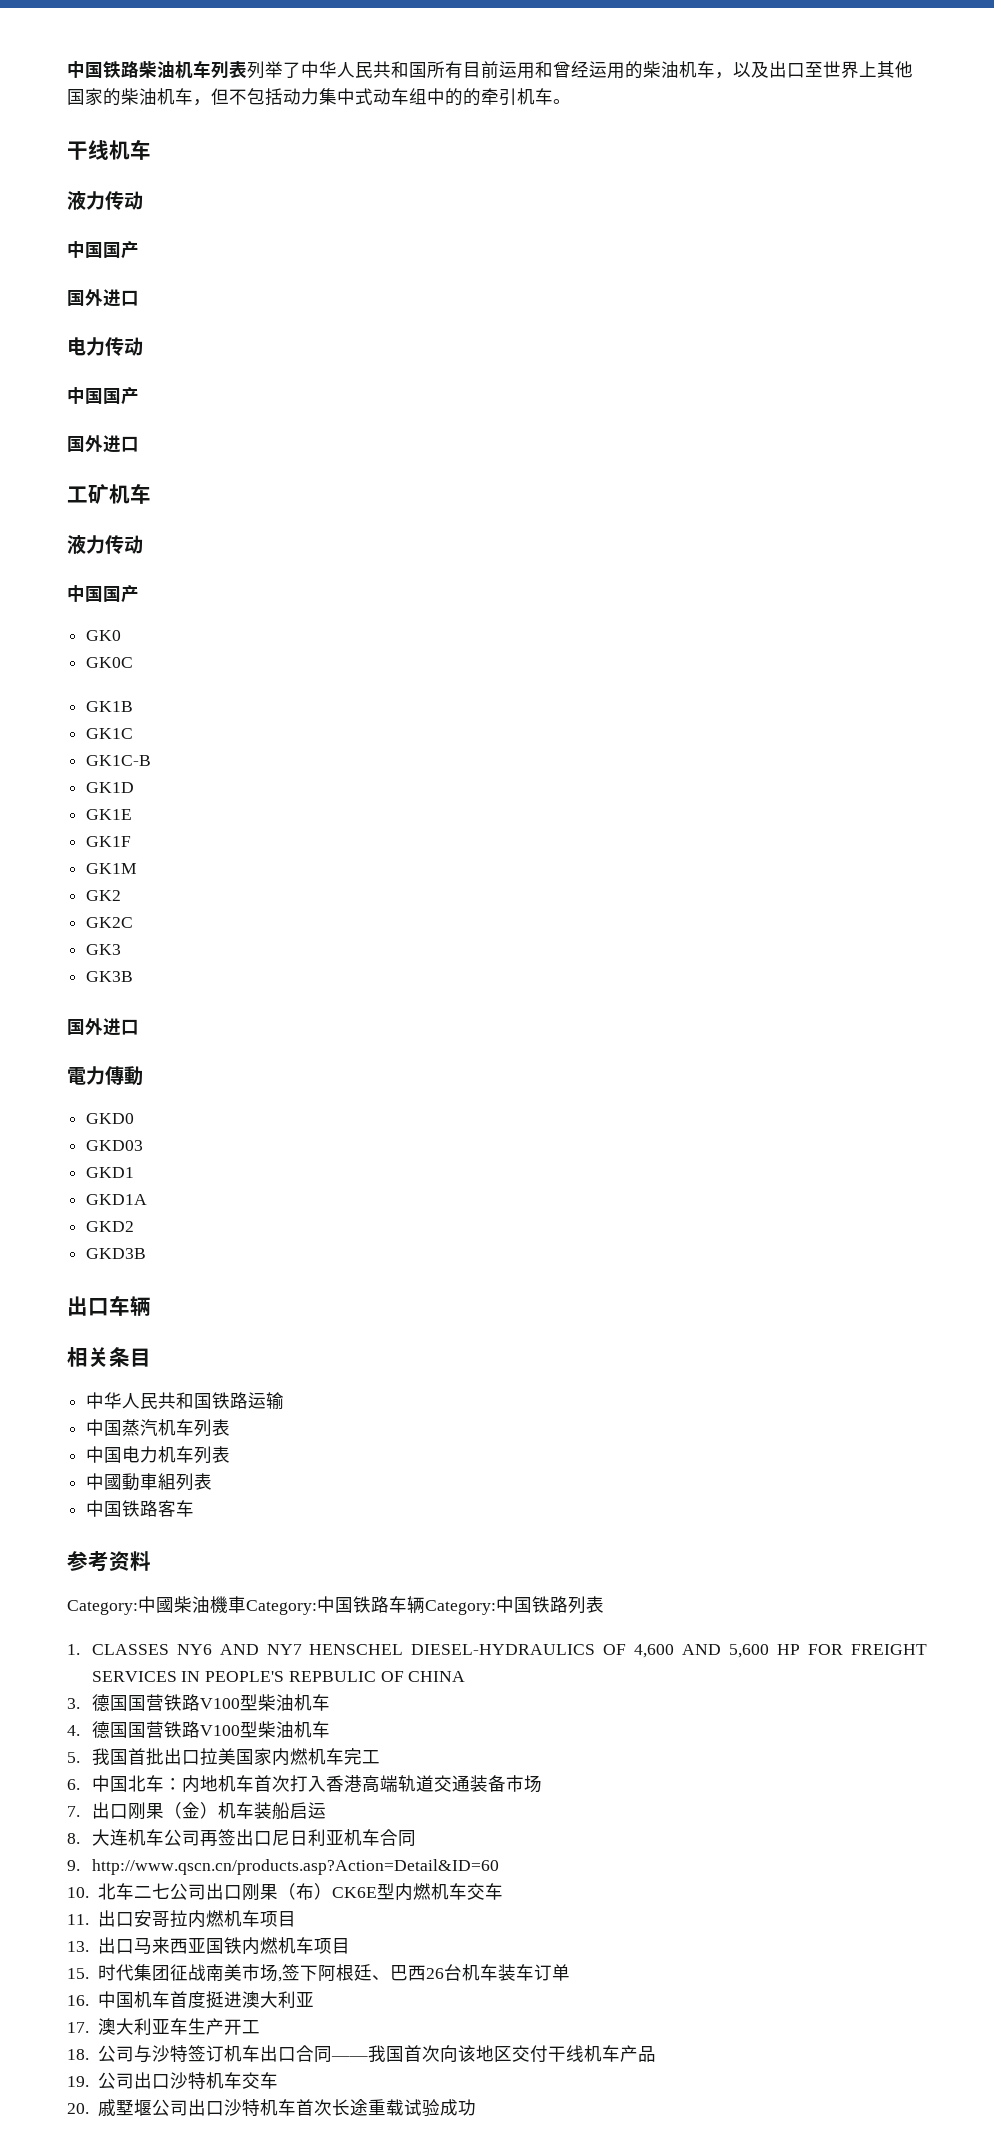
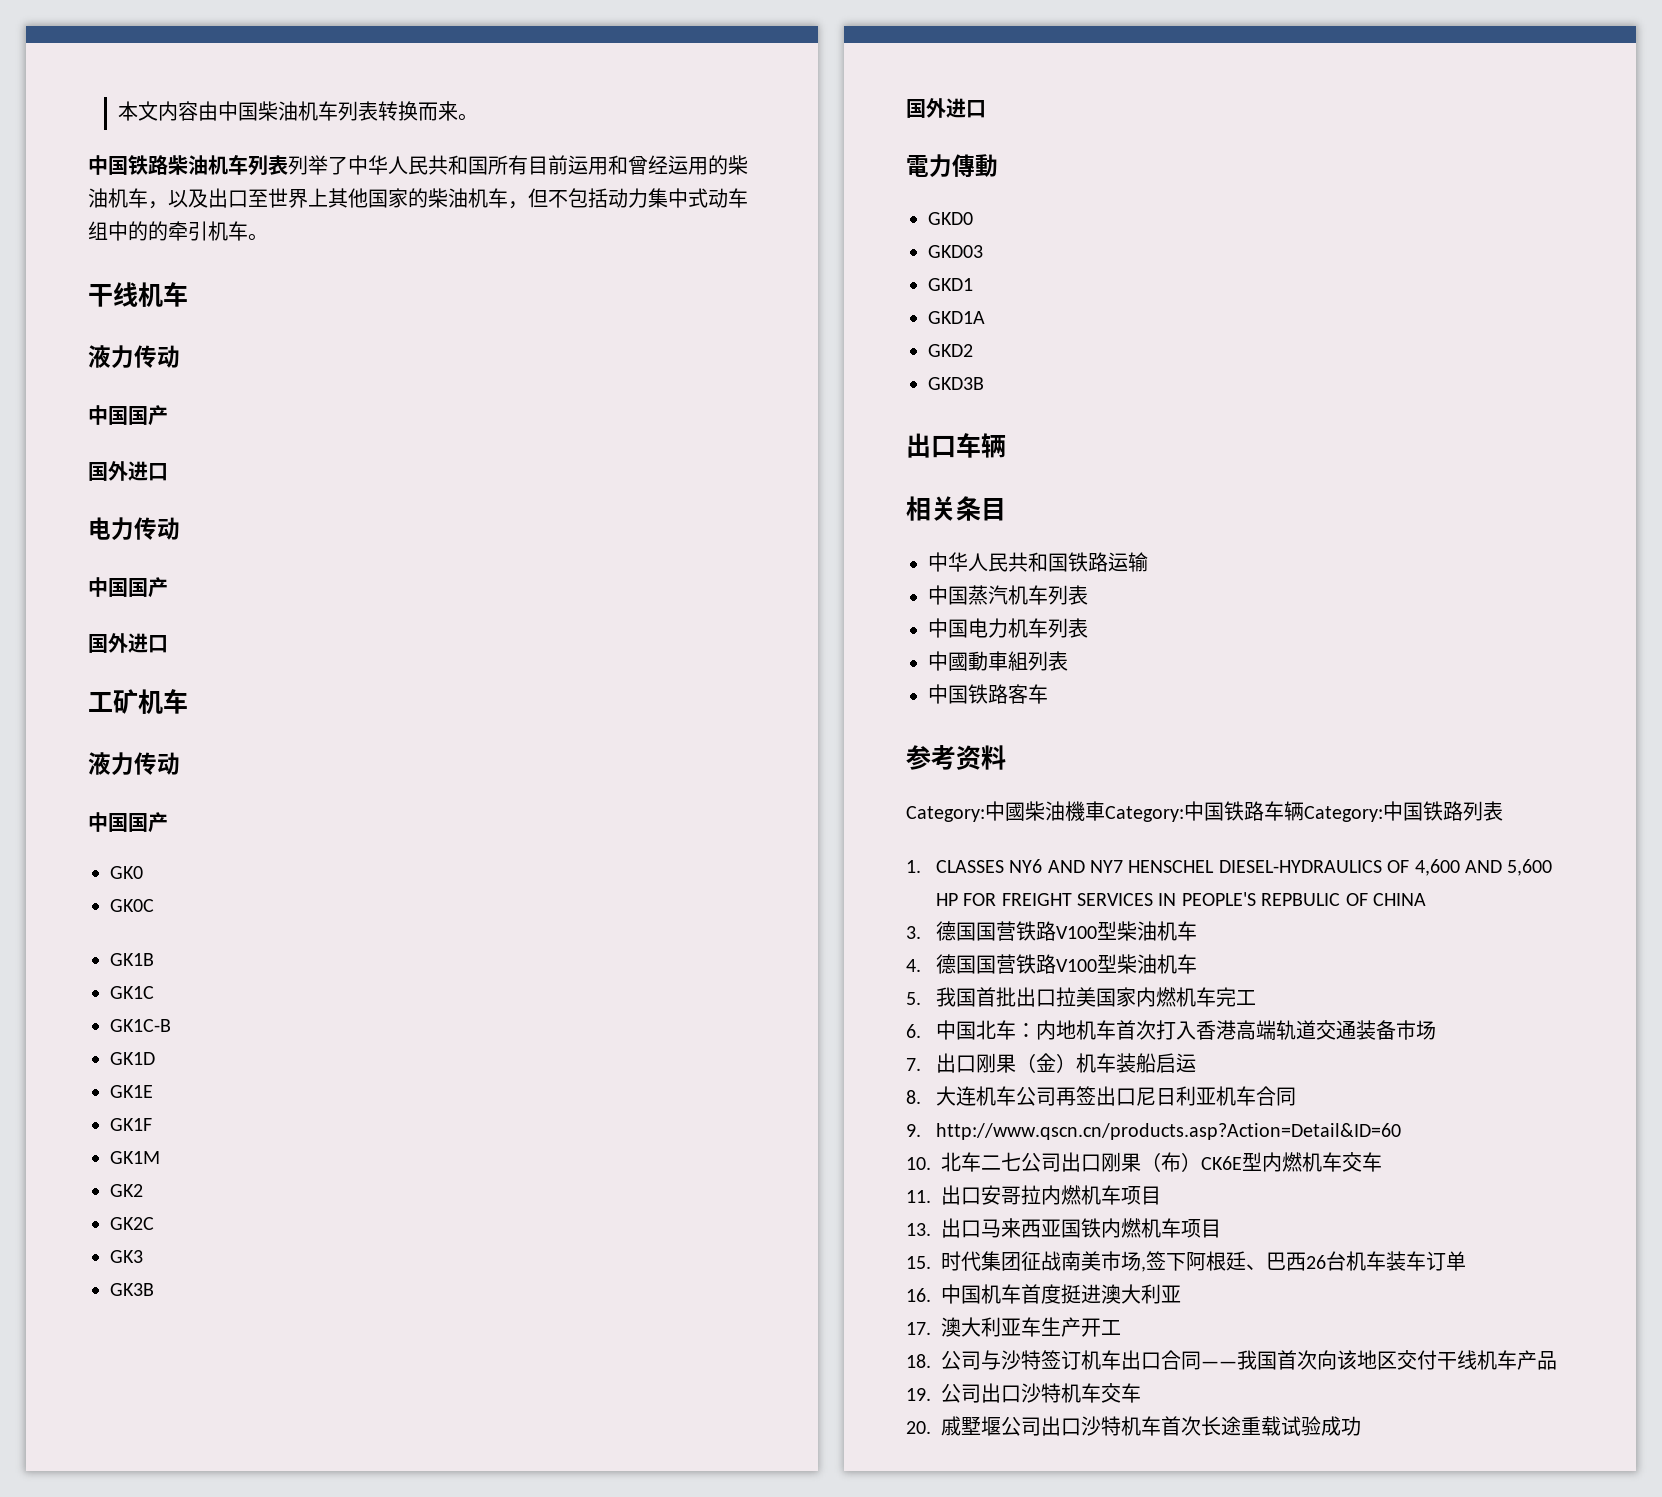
+ 本文内容由中国柴油机车列表转换而来。

